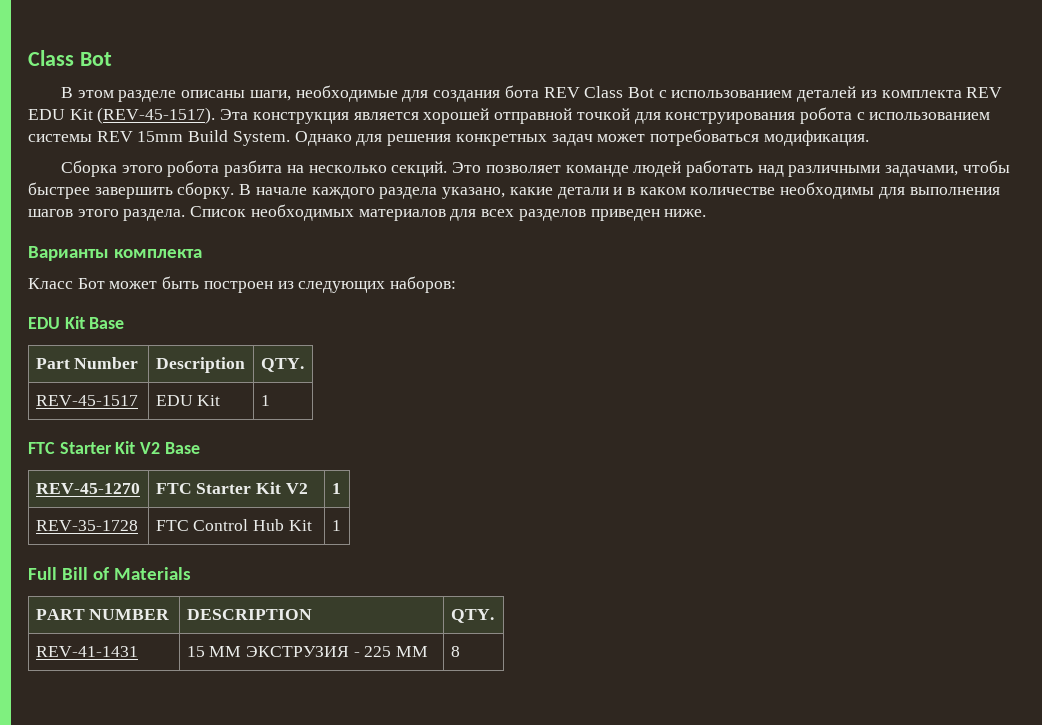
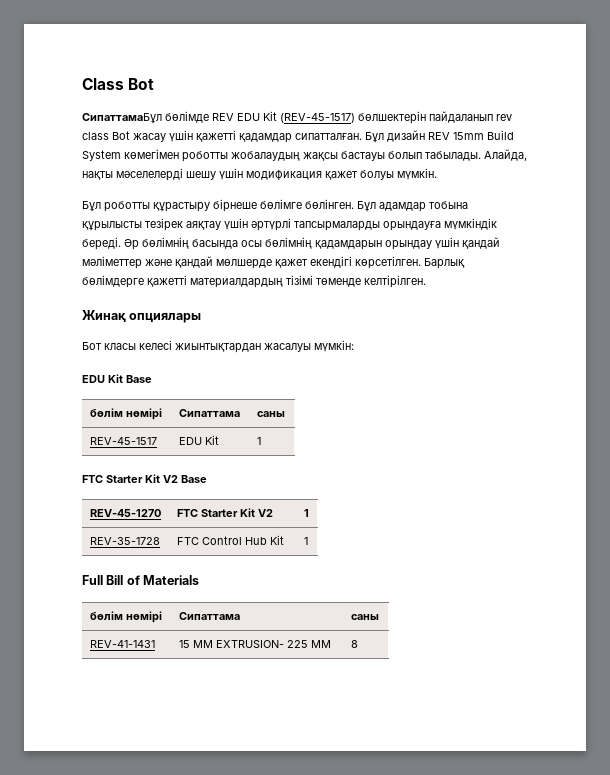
- В этом разделе описаны шаги, необходимые для создания бота REV Class Bot с использованием деталей из комплекта REV EDU Kit (REV-45-1517). Эта конструкция является хорошей отправной точкой для конструирования робота с использованием системы REV 15mm Build System. Однако для решения конкретных задач может потребоваться модификация.
- Сборка этого робота разбита на несколько секций. Это позволяет команде людей работать над различными задачами, чтобы быстрее завершить сборку. В начале каждого раздела указано, какие детали и в каком количестве необходимы для выполнения шагов этого раздела. Список необходимых материалов для всех разделов приведен ниже.
- Варианты комплекта
- Класс Бот может быть построен из следующих наборов:
+ СипаттамаБұл бөлімде REV EDU Kit (REV-45-1517) бөлшектерін пайдаланып rev class Bot жасау үшін қажетті қадамдар сипатталған. Бұл дизайн REV 15mm Build System көмегімен роботты жобалаудың жақсы бастауы болып табылады. Алайда, нақты мәселелерді шешу үшін модификация қажет болуы мүмкін.
+ Бұл роботты құрастыру бірнеше бөлімге бөлінген. Бұл адамдар тобына құрылысты тезірек аяқтау үшін әртүрлі тапсырмаларды орындауға мүмкіндік береді. Әр бөлімнің басында осы бөлімнің қадамдарын орындау үшін қандай мәліметтер және қандай мөлшерде қажет екендігі көрсетілген. Барлық бөлімдерге қажетті материалдардың тізімі төменде келтірілген.
+ Жинақ опциялары
+ Бот класы келесі жиынтықтардан жасалуы мүмкін:
  EDU Kit Base
- Part Number | Description | QTY.
+ бөлім нөмірі | Сипаттама | саны
  Full Bill of Materials
- PART NUMBER | DESCRIPTION | QTY.
+ бөлім нөмірі | Сипаттама | саны
- REV-41-1431 | 15 ММ ЭКСТРУЗИЯ - 225 ММ | 8
+ REV-41-1431 | 15 ММ EXTRUSION- 225 ММ | 8

